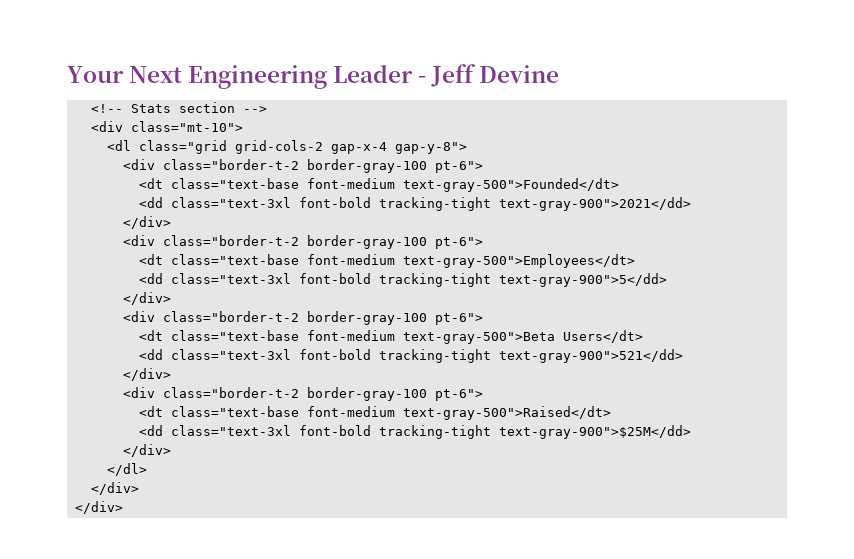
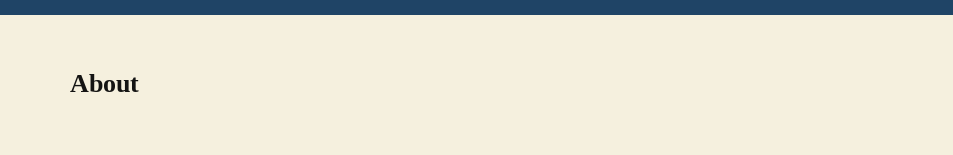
- Your Next Engineering Leader - Jeff Devine
- <!-- Stats section -->
- <div class="mt-10">
- <dl class="grid grid-cols-2 gap-x-4 gap-y-8">
- <div class="border-t-2 border-gray-100 pt-6">
- <dt class="text-base font-medium text-gray-500">Founded</dt>
- <dd class="text-3xl font-bold tracking-tight text-gray-900">2021</dd>
- </div>
- <div class="border-t-2 border-gray-100 pt-6">
- <dt class="text-base font-medium text-gray-500">Employees</dt>
- <dd class="text-3xl font-bold tracking-tight text-gray-900">5</dd>
- </div>
- <div class="border-t-2 border-gray-100 pt-6">
- <dt class="text-base font-medium text-gray-500">Beta Users</dt>
- <dd class="text-3xl font-bold tracking-tight text-gray-900">521</dd>
- </div>
- <div class="border-t-2 border-gray-100 pt-6">
- <dt class="text-base font-medium text-gray-500">Raised</dt>
- <dd class="text-3xl font-bold tracking-tight text-gray-900">$25M</dd>
- </div>
- </dl>
- </div>
- </div>
+ About

